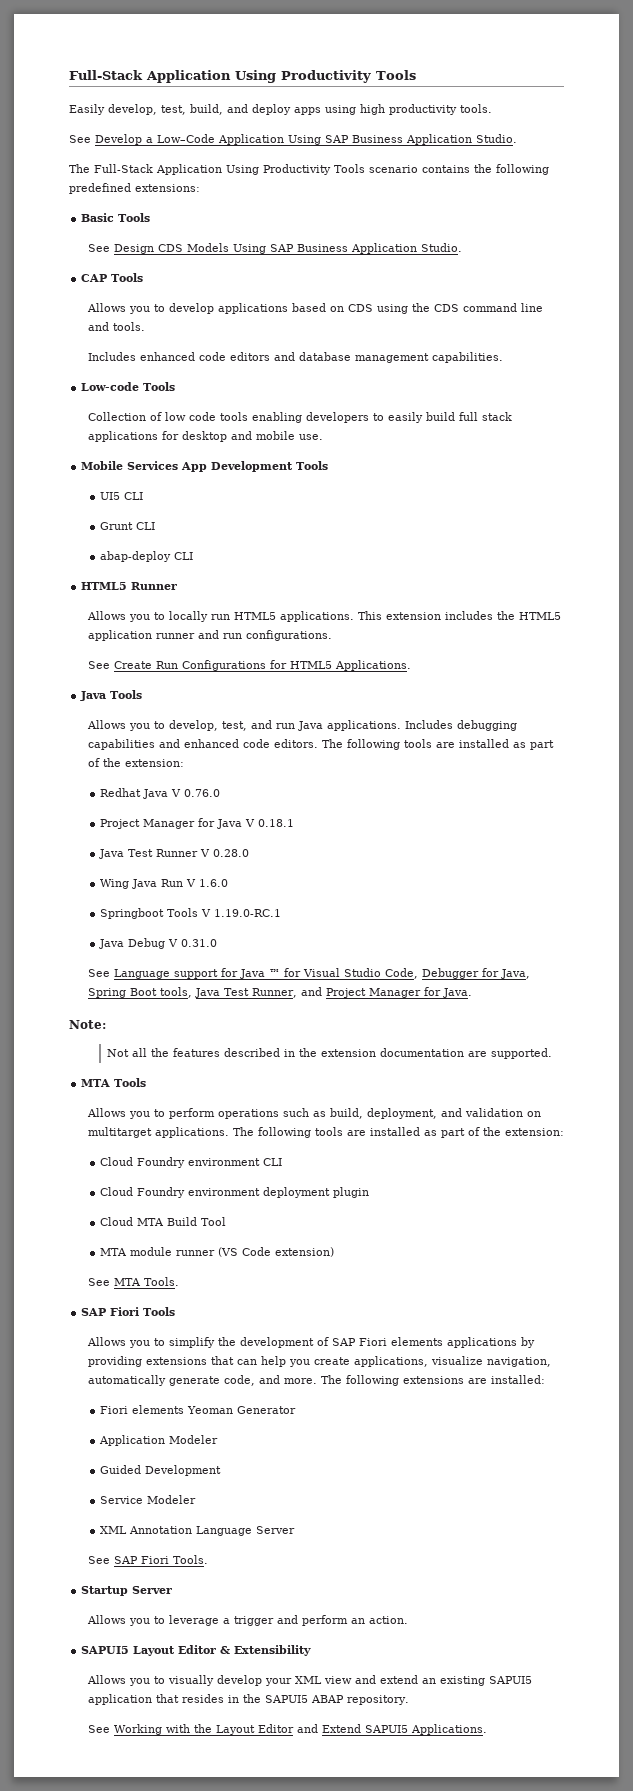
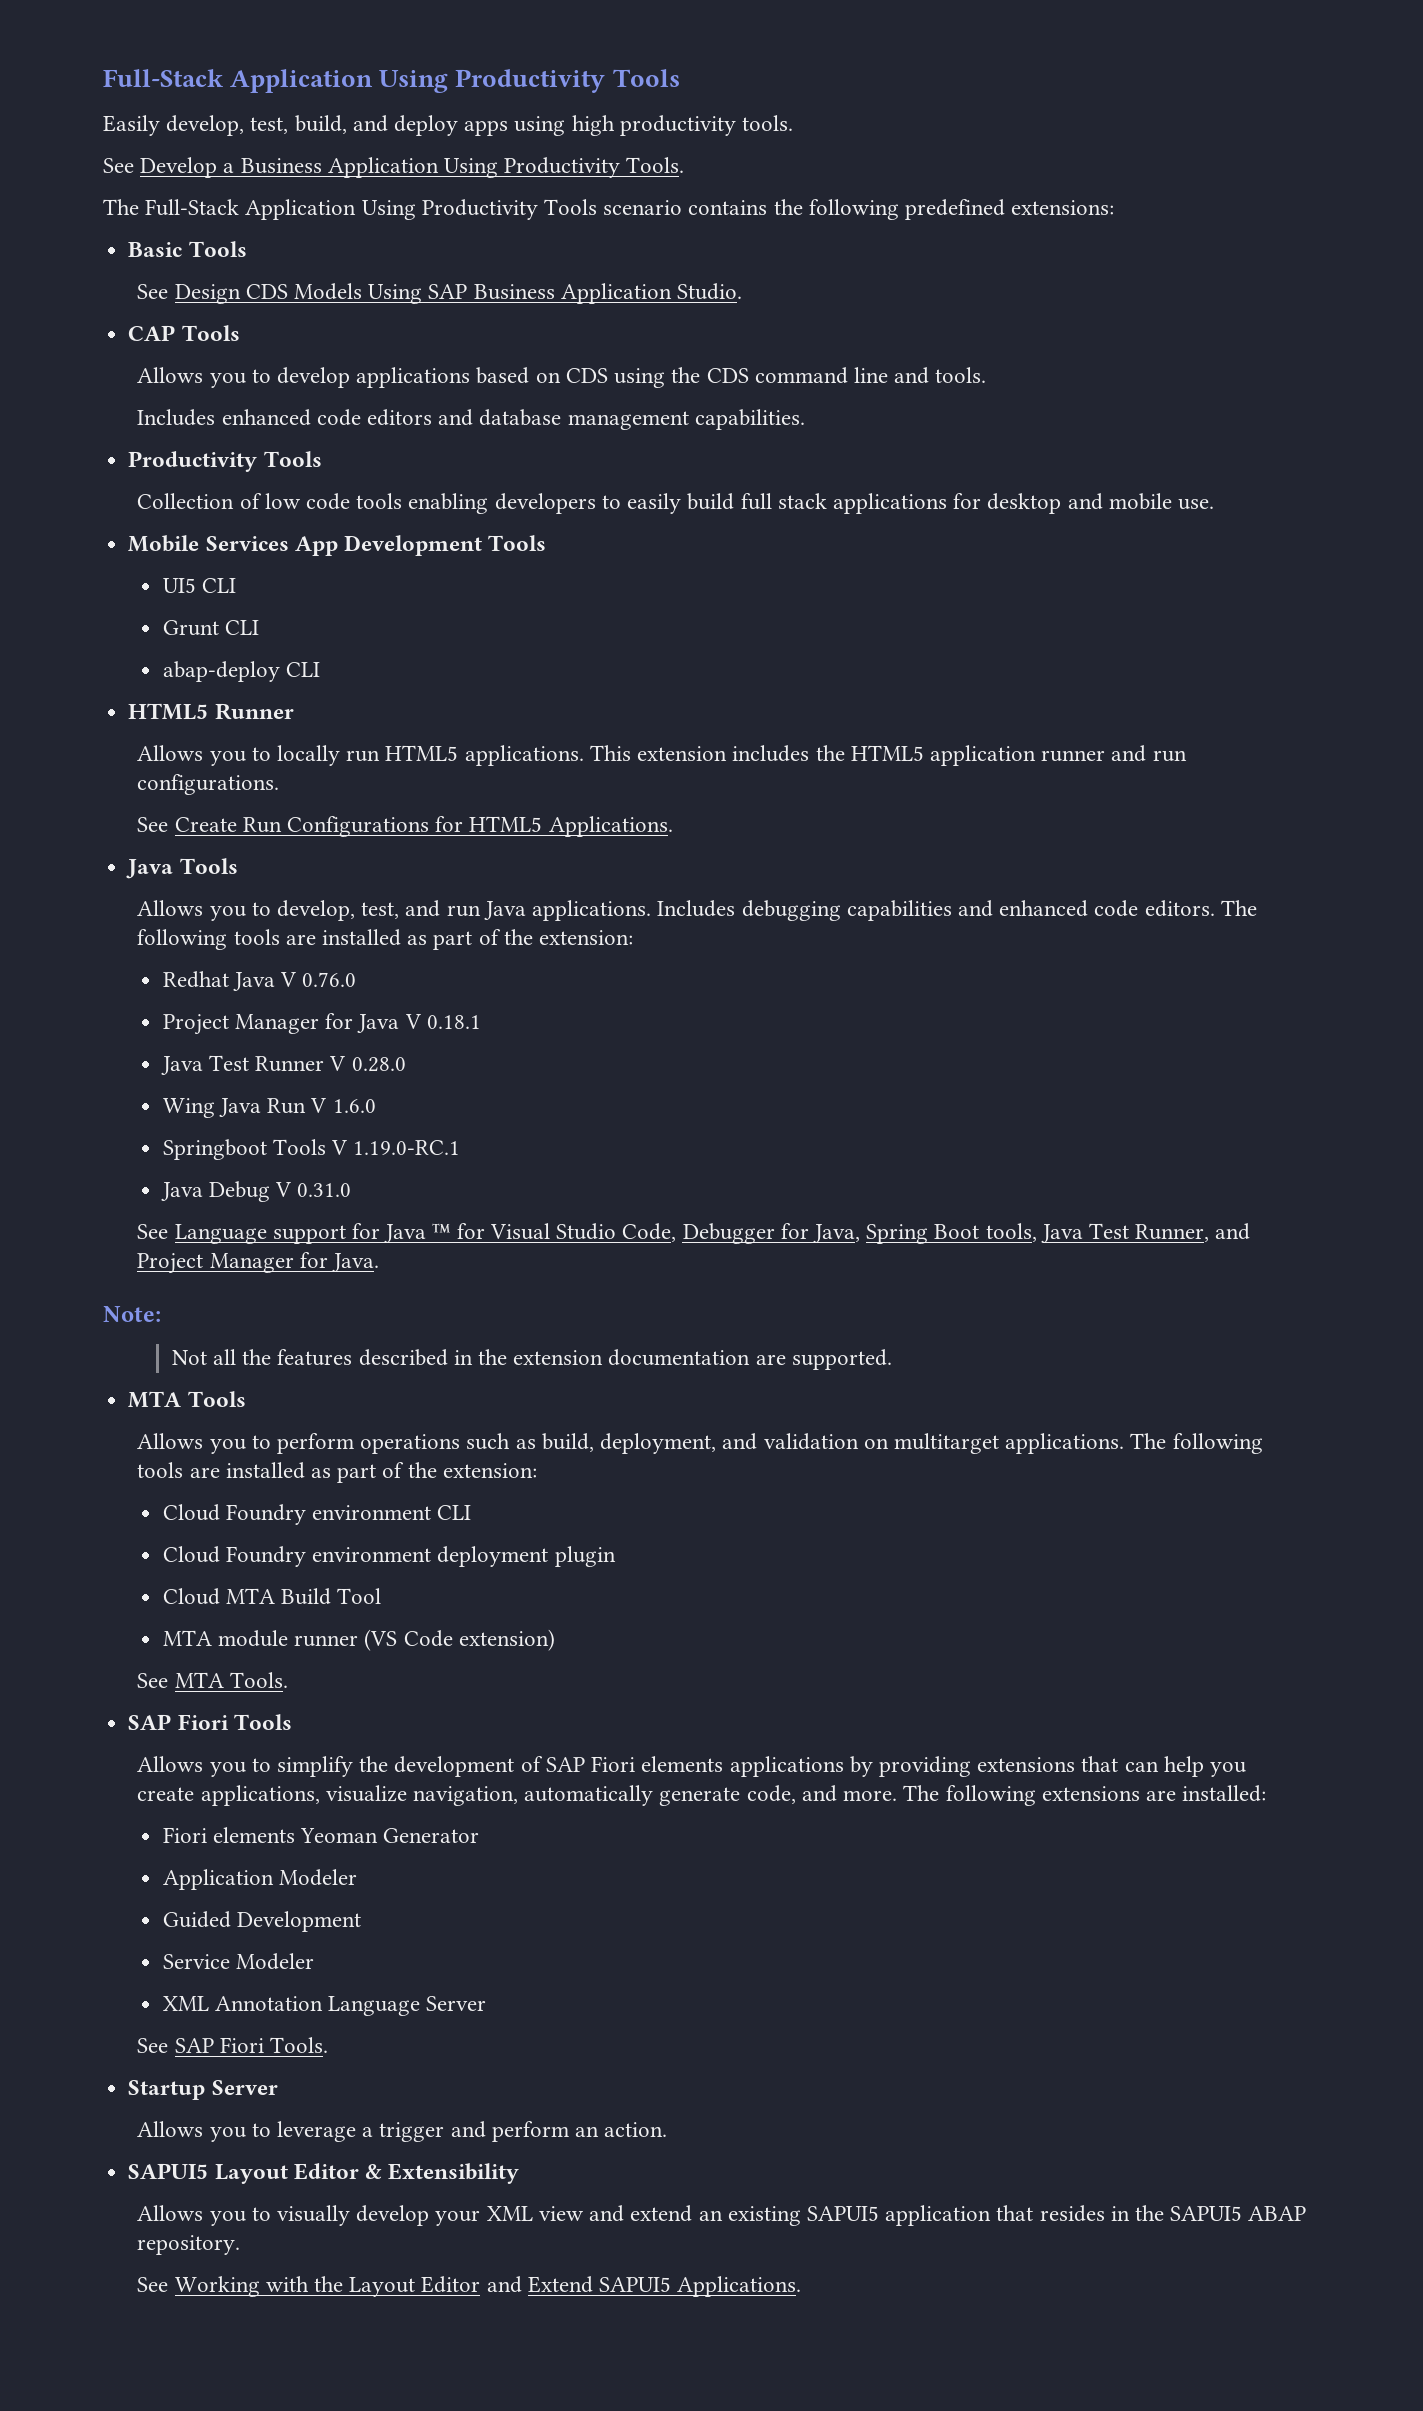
- See Develop a Low–Code Application Using SAP Business Application Studio.
+ See Develop a Business Application Using Productivity Tools.
  Includes enhanced code editors and database management capabilities.
- Low-code Tools
+ Productivity Tools

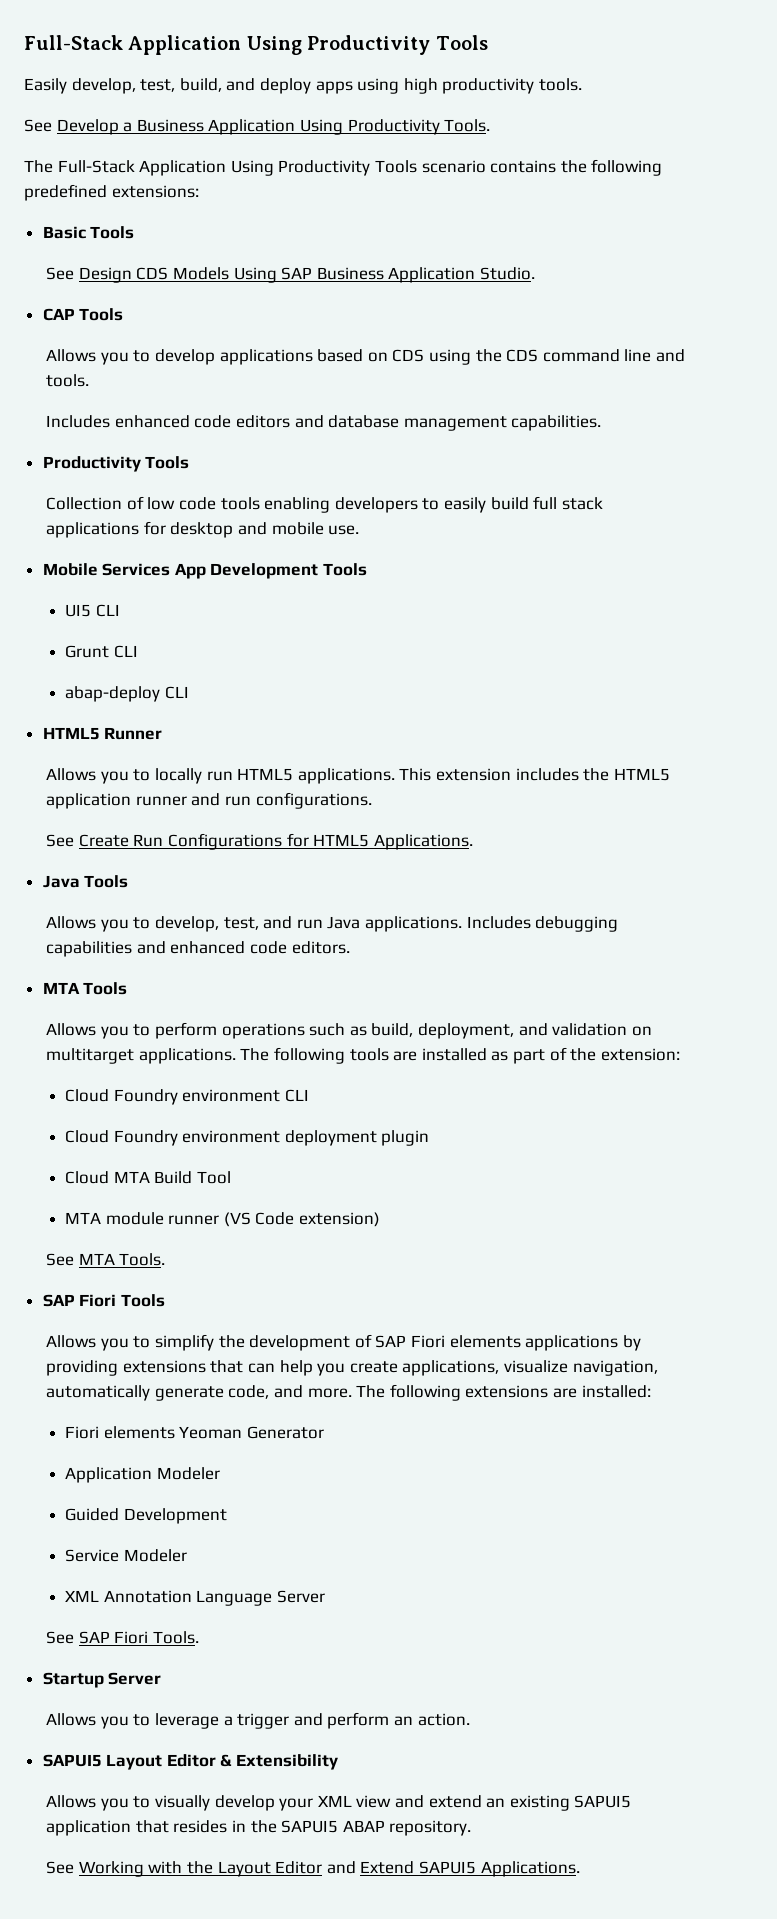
- Includes debugging capabilities and enhanced code editors. The following tools are installed as part of the extension:
- Redhat Java V 0.76.0
- Project Manager for Java V 0.18.1
- Java Test Runner V 0.28.0
- Wing Java Run V 1.6.0
- Springboot Tools V 1.19.0-RC.1
- Java Debug V 0.31.0
- See Language support for Java ™ for Visual Studio Code, Debugger for Java, Spring Boot tools, Java Test Runner, and Project Manager for Java.
- Note:
- Not all the features described in the extension documentation are supported.
+ Includes debugging capabilities and enhanced code editors.

